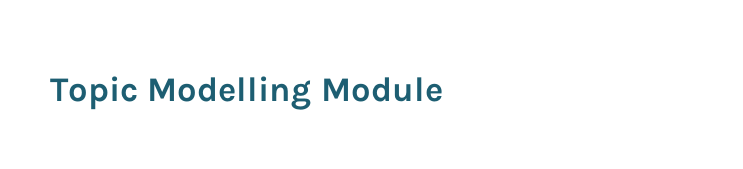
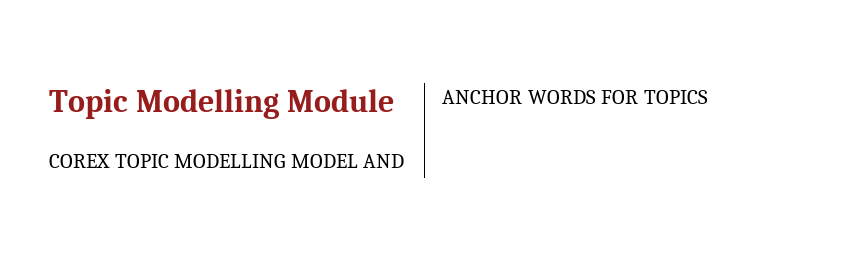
+ COREX TOPIC MODELLING MODEL AND ANCHOR WORDS FOR TOPICS

